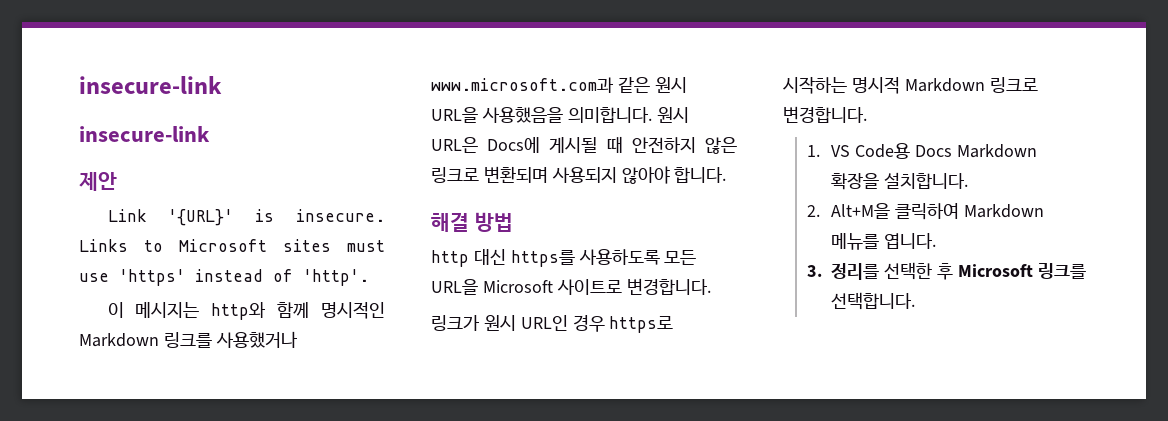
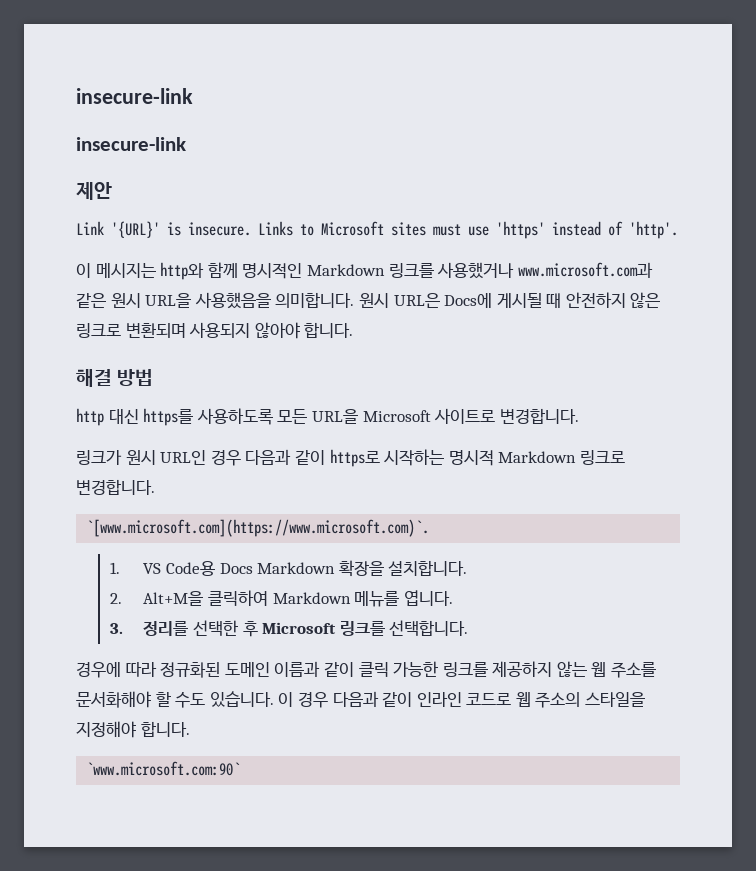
- 링크가 원시 URL인 경우 https로 시작하는 명시적 Markdown 링크로 변경합니다.
+ 링크가 원시 URL인 경우 다음과 같이 https로 시작하는 명시적 Markdown 링크로 변경합니다.
+ `[www.microsoft.com](https://www.microsoft.com)`.
+ 경우에 따라 정규화된 도메인 이름과 같이 클릭 가능한 링크를 제공하지 않는 웹 주소를 문서화해야 할 수도 있습니다. 이 경우 다음과 같이 인라인 코드로 웹 주소의 스타일을 지정해야 합니다.
+ `www.microsoft.com:90`

